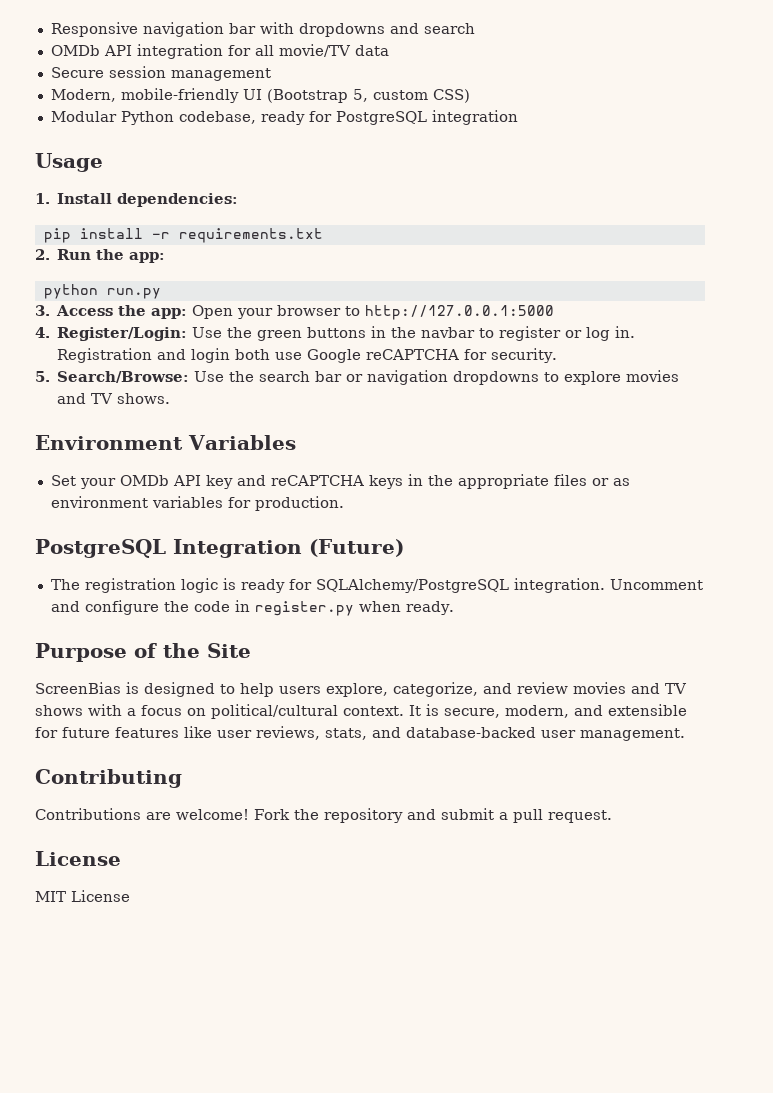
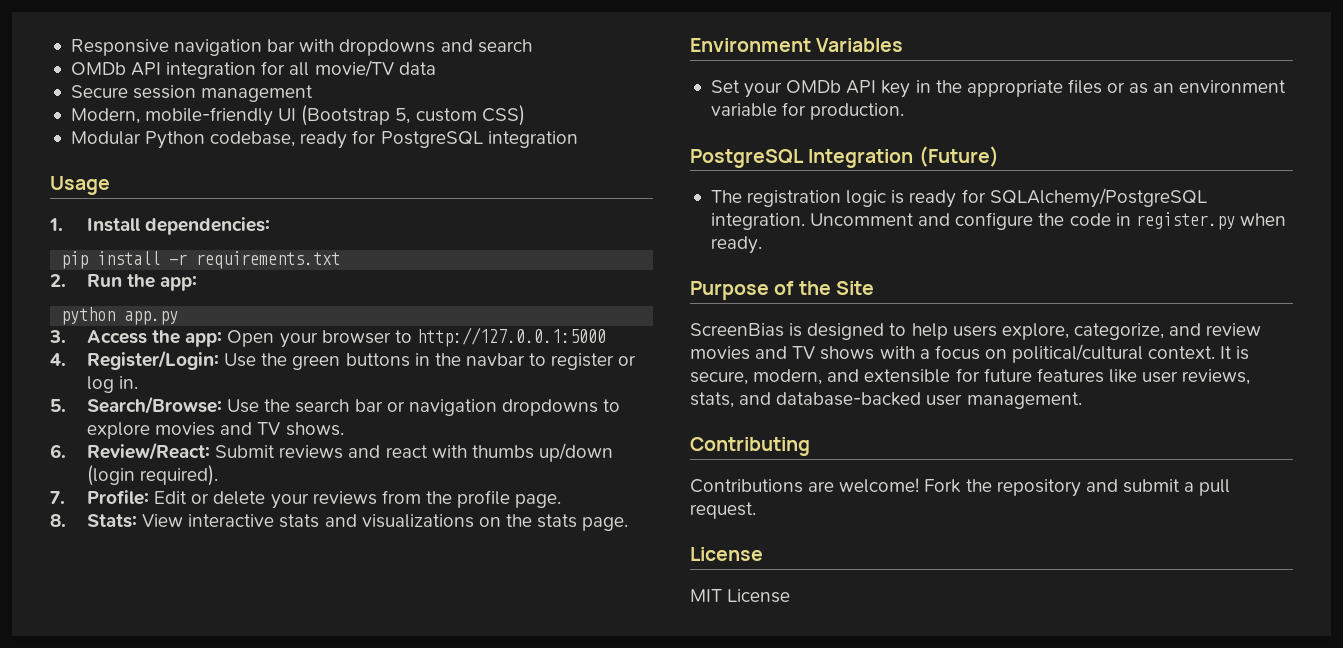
- python run.py
+ python app.py
- Registration and login both use Google reCAPTCHA for security.
+ 6. Review/React: Submit reviews and react with thumbs up/down (login required).
+ 7. Profile: Edit or delete your reviews from the profile page.
+ 8. Stats: View interactive stats and visualizations on the stats page.
- Set your OMDb API key and reCAPTCHA keys in the appropriate files or as environment variables for production.
+ Set your OMDb API key in the appropriate files or as an environment variable for production.

